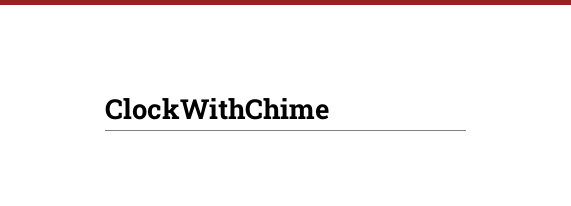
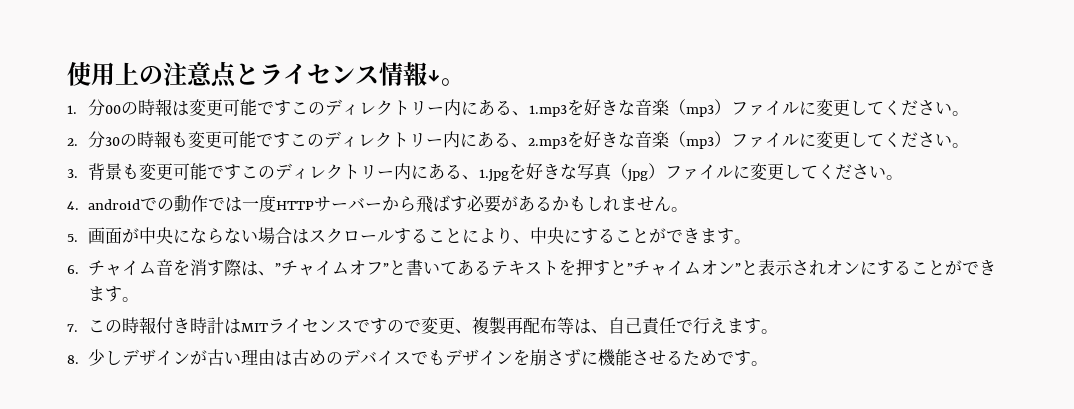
- ClockWithChime
+ 使用上の注意点とライセンス情報↓。
+ 1.分00の時報は変更可能ですこのディレクトリー内にある、1.mp3を好きな音楽（mp3）ファイルに変更してください。
+ 2.分30の時報も変更可能ですこのディレクトリー内にある、2.mp3を好きな音楽（mp3）ファイルに変更してください。
+ 3.背景も変更可能ですこのディレクトリー内にある、1.jpgを好きな写真（jpg）ファイルに変更してください。
+ 4. androidでの動作では一度HTTPサーバーから飛ばす必要があるかもしれません。
+ 5.画面が中央にならない場合はスクロールすることにより、中央にすることができます。
+ 6.チャイム音を消す際は、”チャイムオフ”と書いてあるテキストを押すと”チャイムオン”と表示されオンにすることができます。
+ 7.この時報付き時計はMITライセンスですので変更、複製再配布等は、自己責任で行えます。
+ 8.少しデザインが古い理由は古めのデバイスでもデザインを崩さずに機能させるためです。

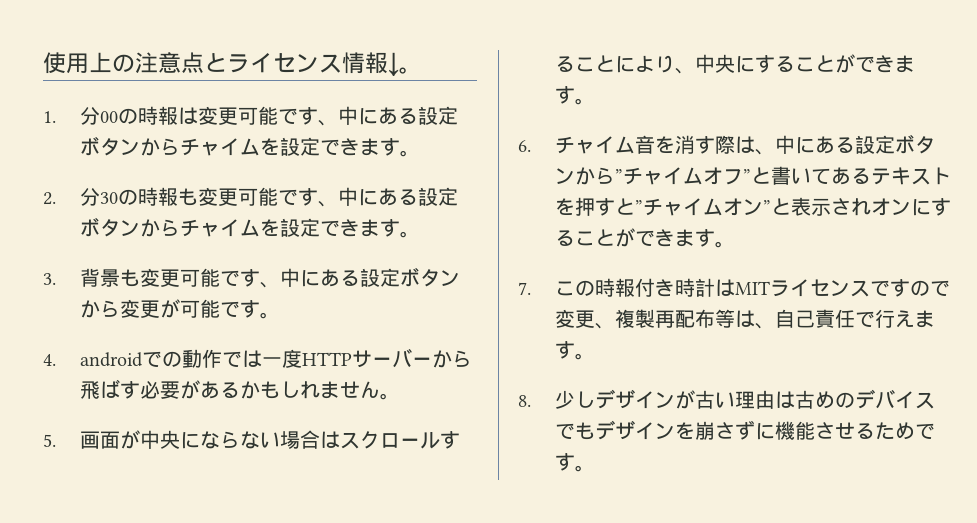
- 1.分00の時報は変更可能ですこのディレクトリー内にある、1.mp3を好きな音楽（mp3）ファイルに変更してください。
+ 1.分00の時報は変更可能です、中にある設定ボタンからチャイムを設定できます。
- 2.分30の時報も変更可能ですこのディレクトリー内にある、2.mp3を好きな音楽（mp3）ファイルに変更してください。
+ 2.分30の時報も変更可能です、中にある設定ボタンからチャイムを設定できます。
- 3.背景も変更可能ですこのディレクトリー内にある、1.jpgを好きな写真（jpg）ファイルに変更してください。
+ 3.背景も変更可能です、中にある設定ボタンから変更が可能です。
- 6.チャイム音を消す際は、”チャイムオフ”と書いてあるテキストを押すと”チャイムオン”と表示されオンにすることができます。
+ 6.チャイム音を消す際は、中にある設定ボタンから”チャイムオフ”と書いてあるテキストを押すと”チャイムオン”と表示されオンにすることができます。

